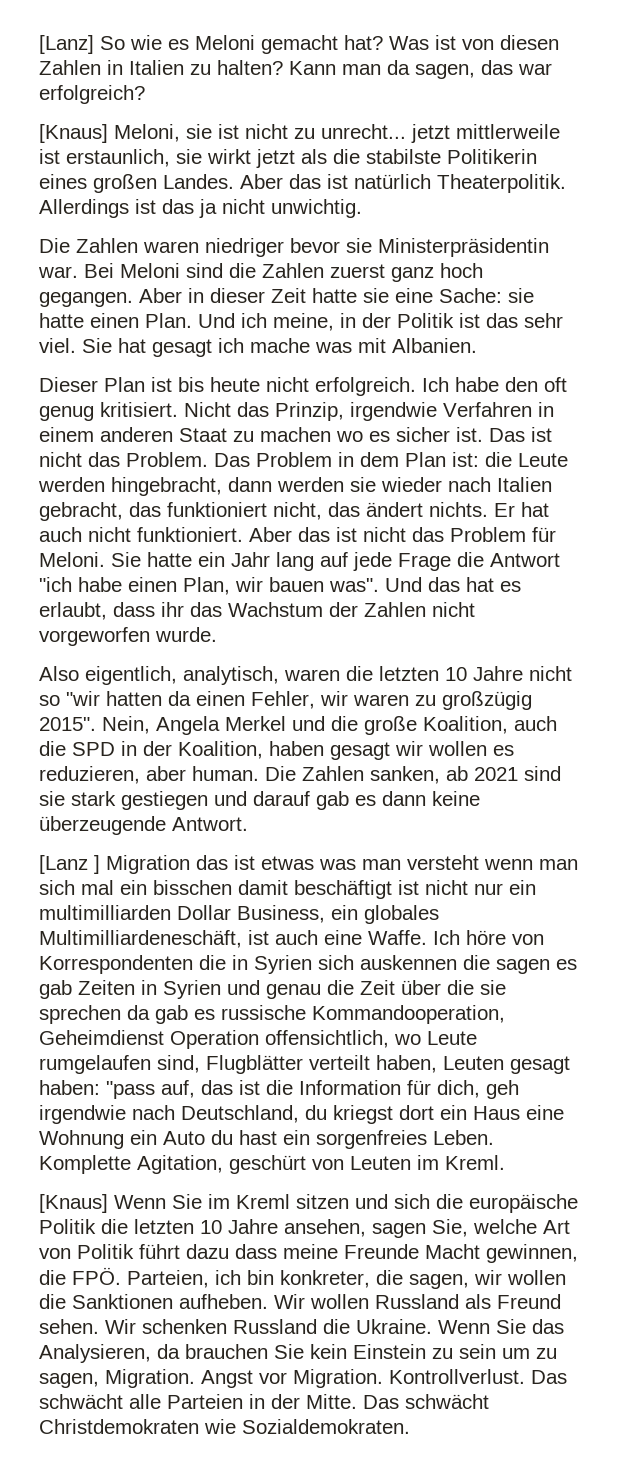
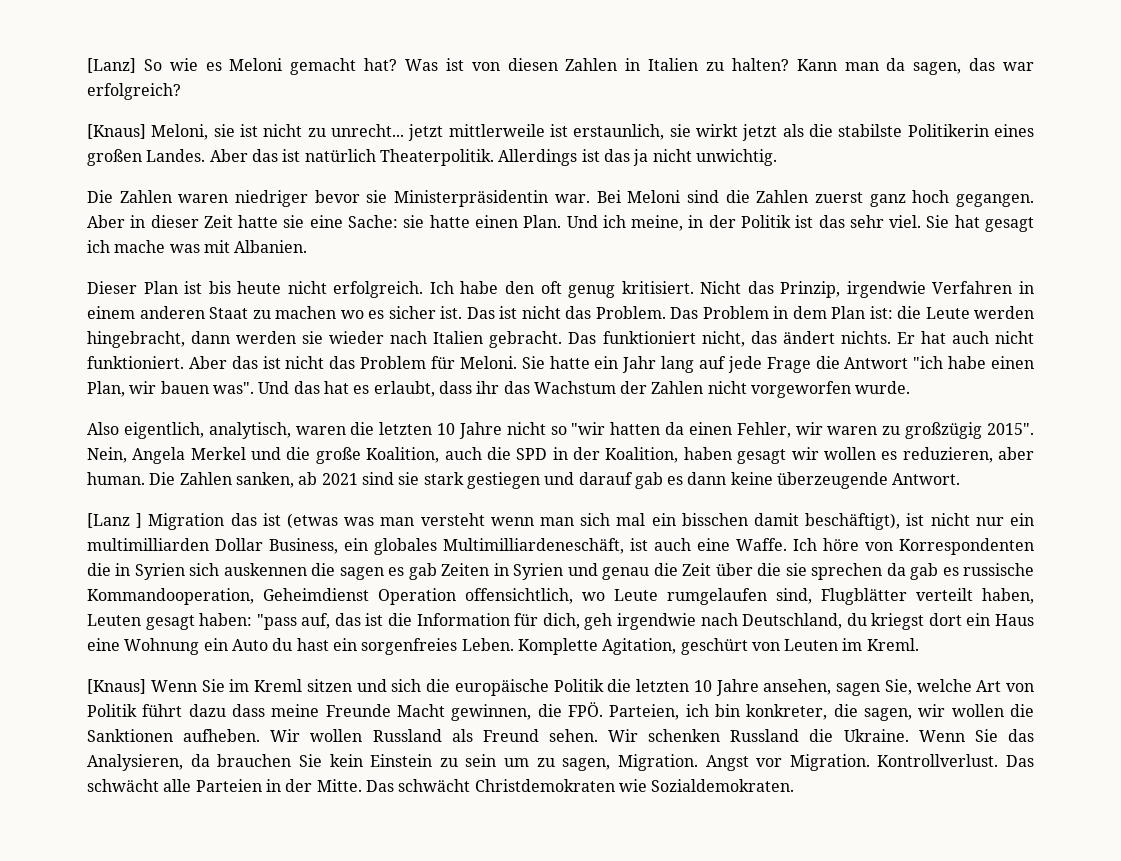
- Das Problem in dem Plan ist: die Leute werden hingebracht, dann werden sie wieder nach Italien gebracht, das funktioniert nicht, das ändert nichts.
+ Das Problem in dem Plan ist: die Leute werden hingebracht, dann werden sie wieder nach Italien gebracht. Das funktioniert nicht, das ändert nichts.
- [Lanz ] Migration das ist etwas was man versteht wenn man sich mal ein bisschen damit beschäftigt ist nicht nur ein multimilliarden Dollar Business, ein globales Multimilliardeneschäft, ist auch eine Waffe.
+ [Lanz ] Migration das ist (etwas was man versteht wenn man sich mal ein bisschen damit beschäftigt), ist nicht nur ein multimilliarden Dollar Business, ein globales Multimilliardeneschäft, ist auch eine Waffe.

